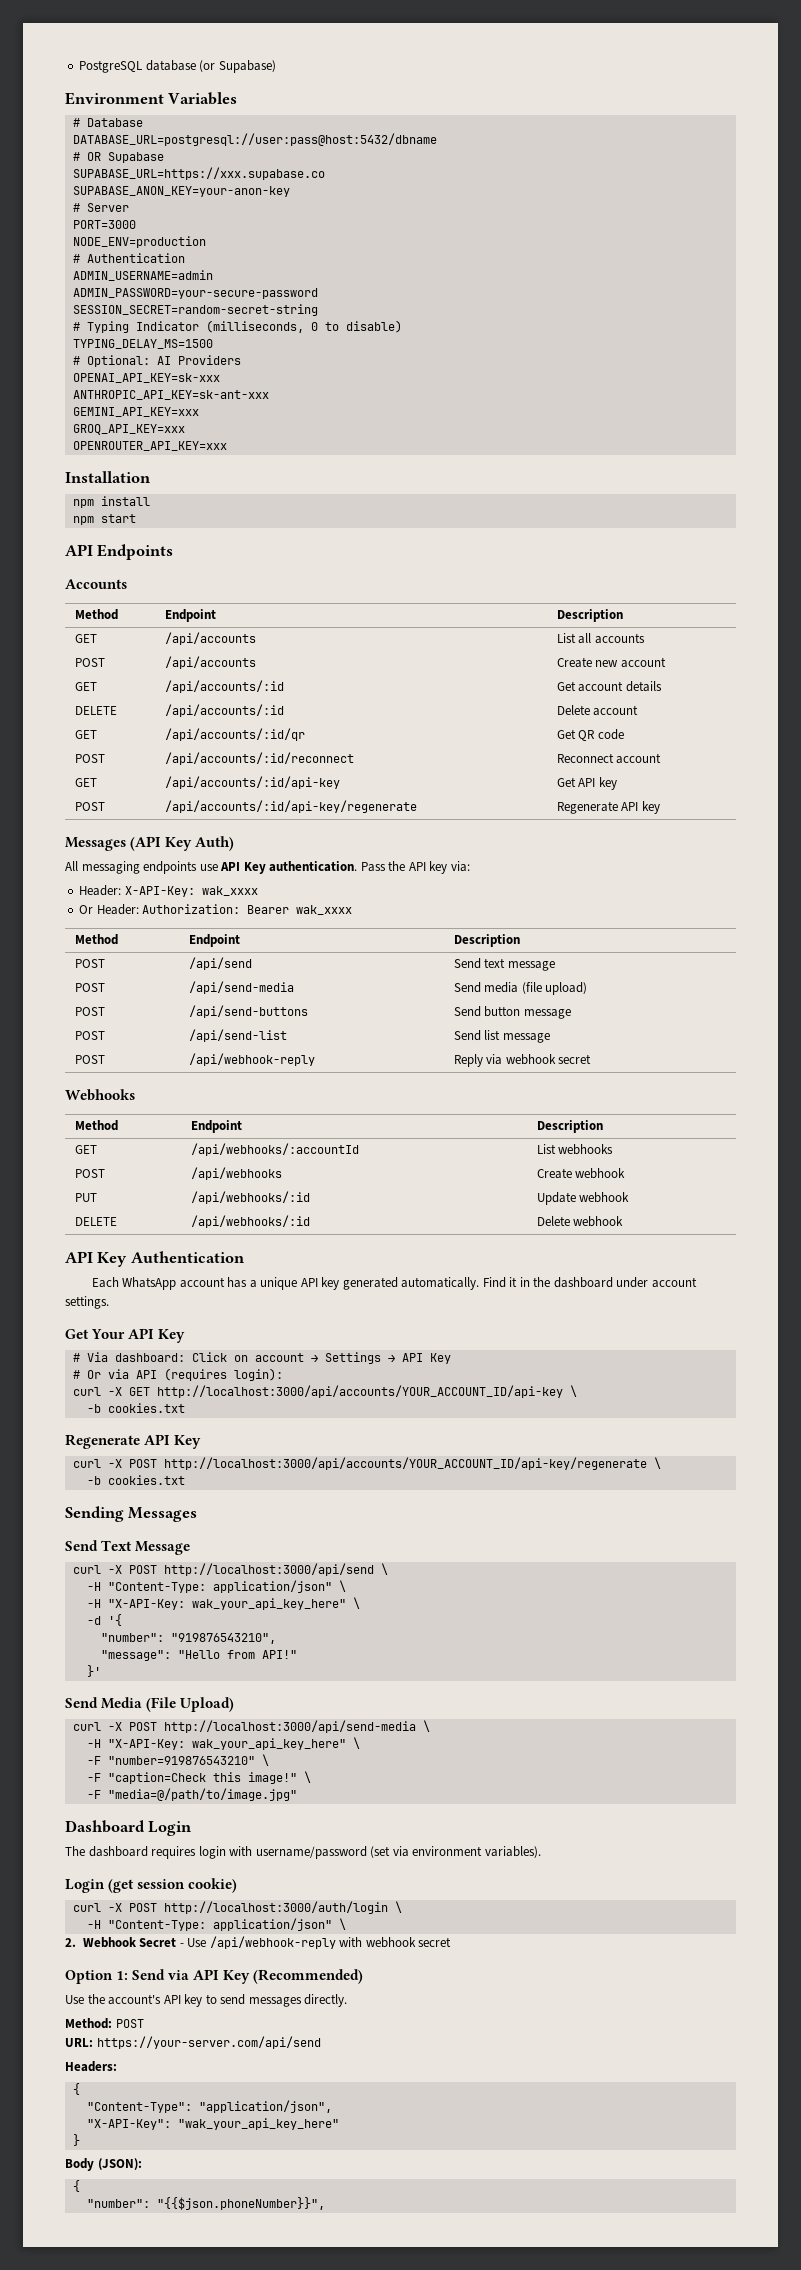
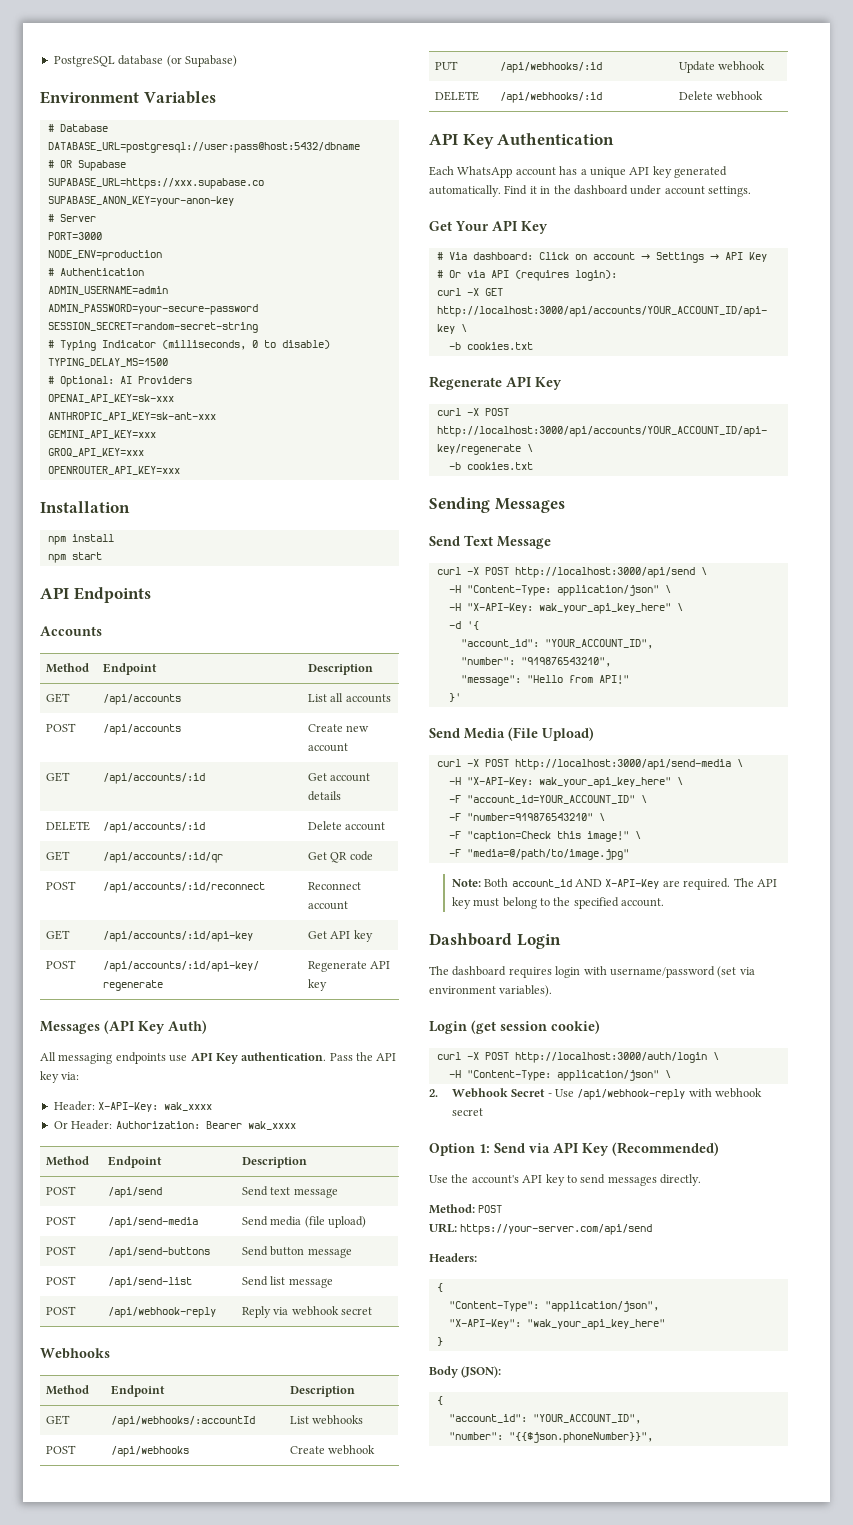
  -d '{
+ "account_id": "YOUR_ACCOUNT_ID",
+ -F "account_id=YOUR_ACCOUNT_ID" \
+ Note: Both account_id AND X-API-Key are required. The API key must belong to the specified account.
  Body (JSON):
  {
+ "account_id": "YOUR_ACCOUNT_ID",

